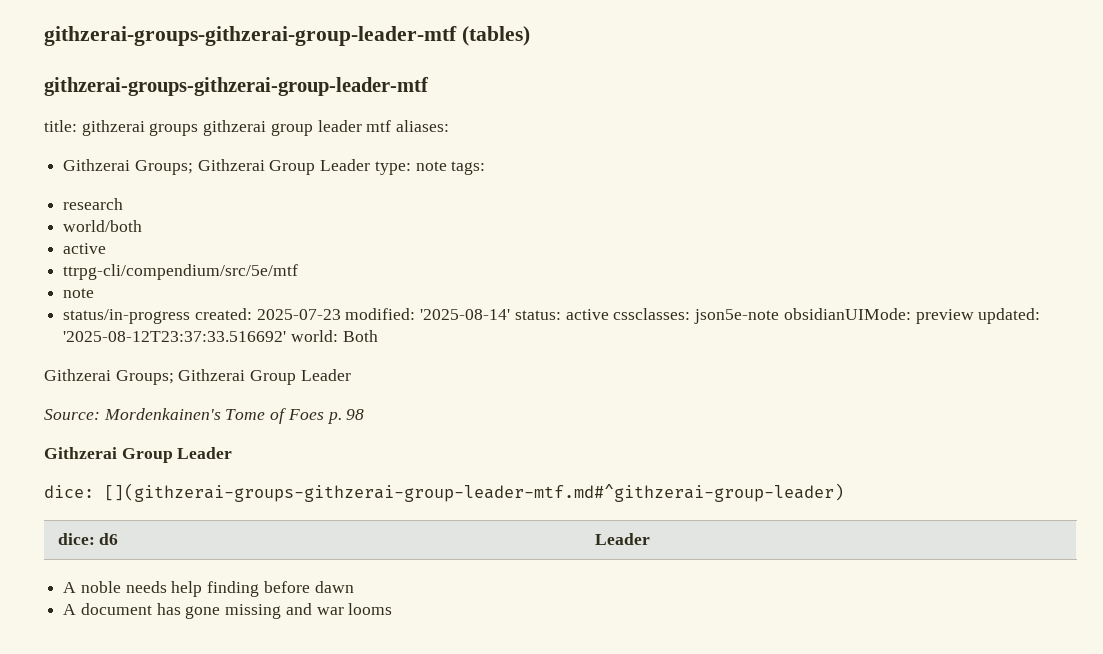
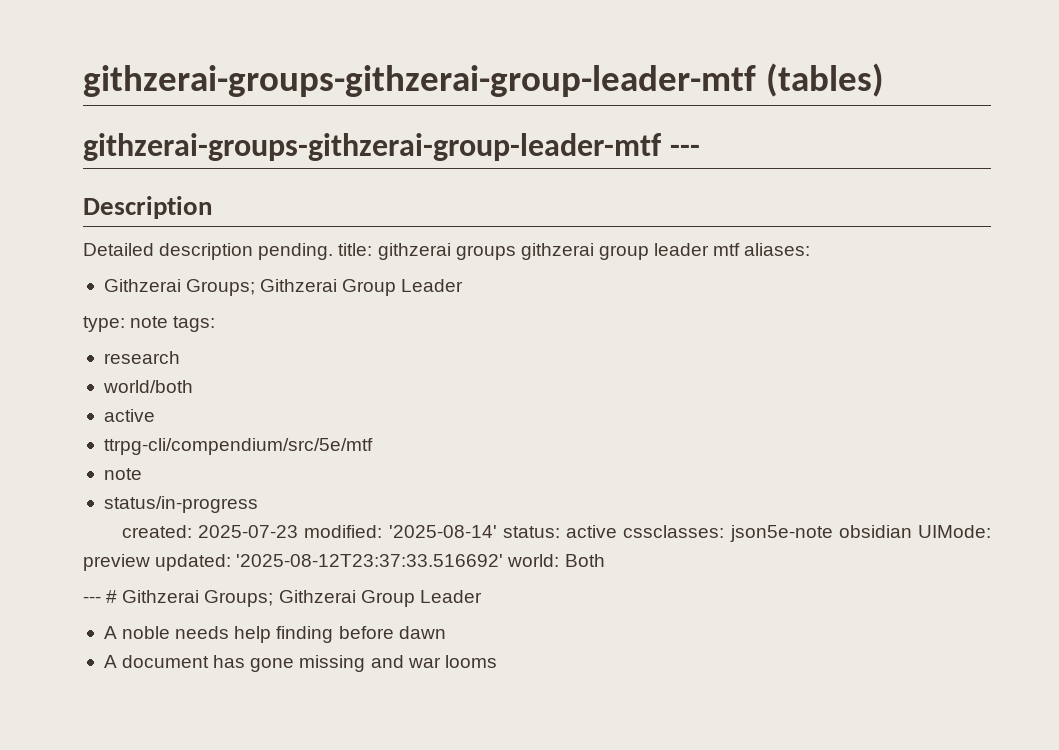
  githzerai-groups-githzerai-group-leader-mtf (tables)
- githzerai-groups-githzerai-group-leader-mtf
- title: githzerai groups githzerai group leader mtf aliases:
- Githzerai Groups; Githzerai Group Leader type: note tags:
+ githzerai-groups-githzerai-group-leader-mtf ---
+ Description
+ Detailed description pending. title: githzerai groups githzerai group leader mtf aliases:
+ Githzerai Groups; Githzerai Group Leader
+ type: note tags:
- status/in-progress created: 2025-07-23 modified: '2025-08-14' status: active cssclasses: json5e-note obsidianUIMode: preview updated: '2025-08-12T23:37:33.516692' world: Both
- Githzerai Groups; Githzerai Group Leader
- Source: Mordenkainen's Tome of Foes p. 98
- Githzerai Group Leader
- dice: [](githzerai-groups-githzerai-group-leader-mtf.md#^githzerai-group-leader)
- dice: d6 | Leader
+ status/in-progress
+ created: 2025-07-23 modified: '2025-08-14' status: active cssclasses: json5e-note obsidian UIMode: preview updated: '2025-08-12T23:37:33.516692' world: Both
+ --- # Githzerai Groups; Githzerai Group Leader

